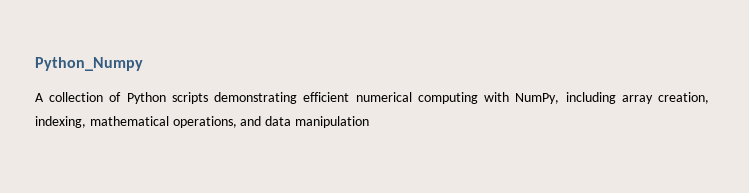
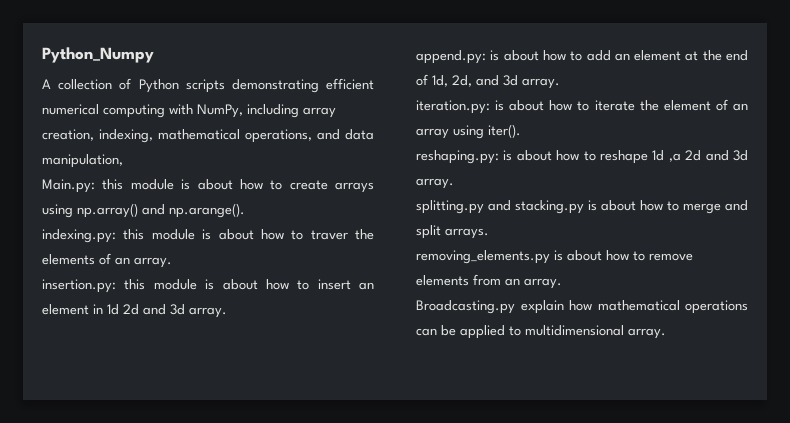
- A collection of Python scripts demonstrating efficient numerical computing with NumPy, including array creation, indexing, mathematical operations, and data manipulation
+ A collection of Python scripts demonstrating efficient numerical computing with NumPy, including array creation, indexing, mathematical operations, and data manipulation,
+ Main.py: this module is about how to create arrays using np.array() and np.arange().
+ indexing.py: this module is about how to traver the elements of an array.
+ insertion.py: this module is about how to insert an element in 1d 2d and 3d array.
+ append.py: is about how to add an element at the end of 1d, 2d, and 3d array.
+ iteration.py: is about how to iterate the element of an array using iter().
+ reshaping.py: is about how to reshape 1d ,a 2d and 3d array.
+ splitting.py and stacking.py is about how to merge and split arrays.
+ removing_elements.py is about how to remove elements from an array.
+ Broadcasting.py explain how mathematical operations can be applied to multidimensional array.

